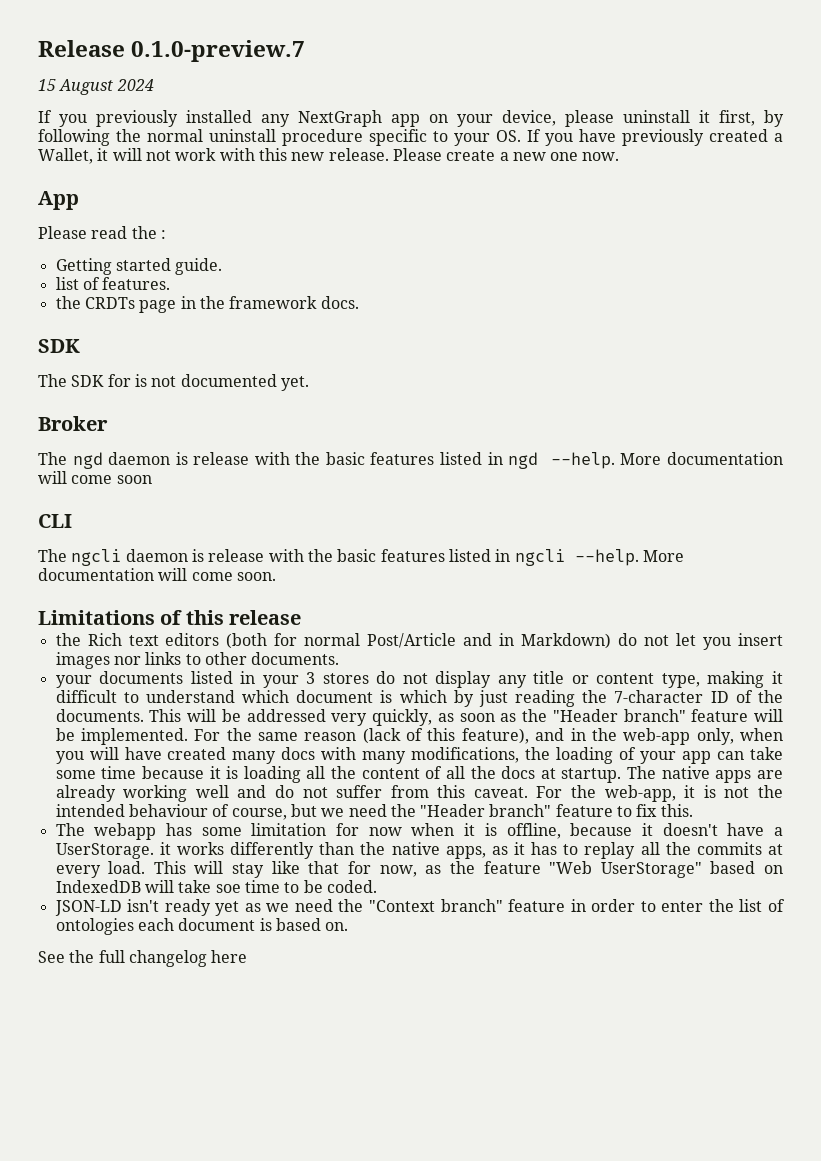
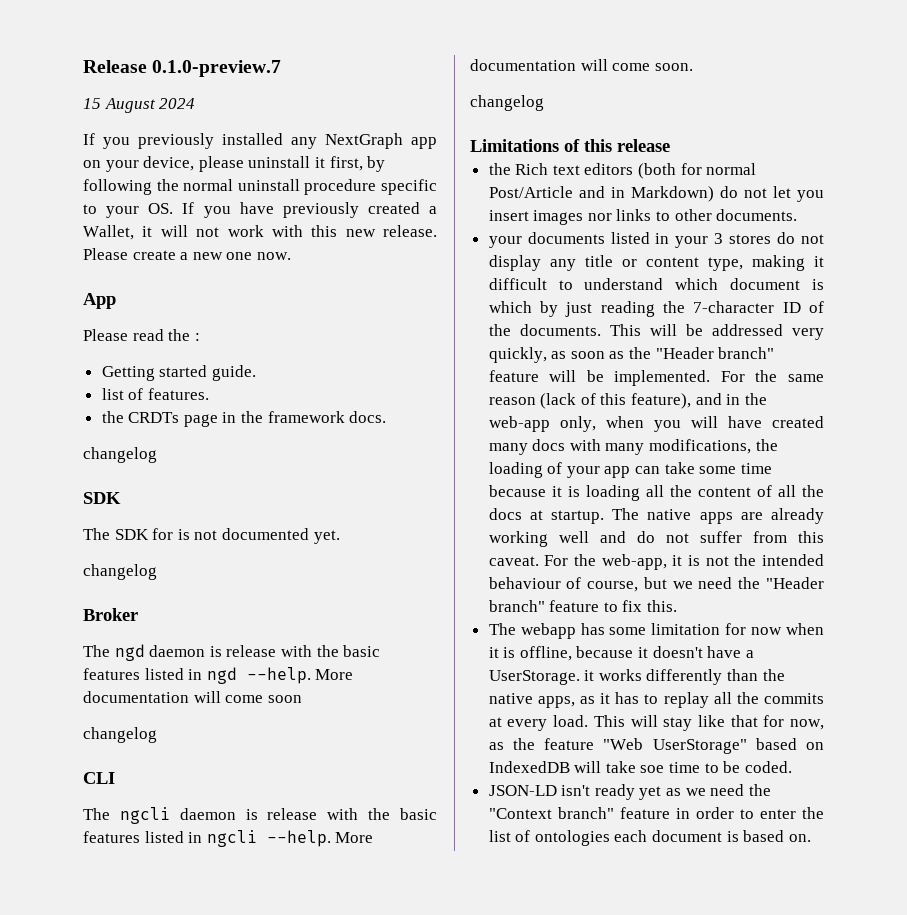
  the CRDTs page in the framework docs.
+ changelog
  The SDK for is not documented yet.
+ changelog
  More documentation will come soon
+ changelog
  More documentation will come soon.
+ changelog
- See the full changelog here

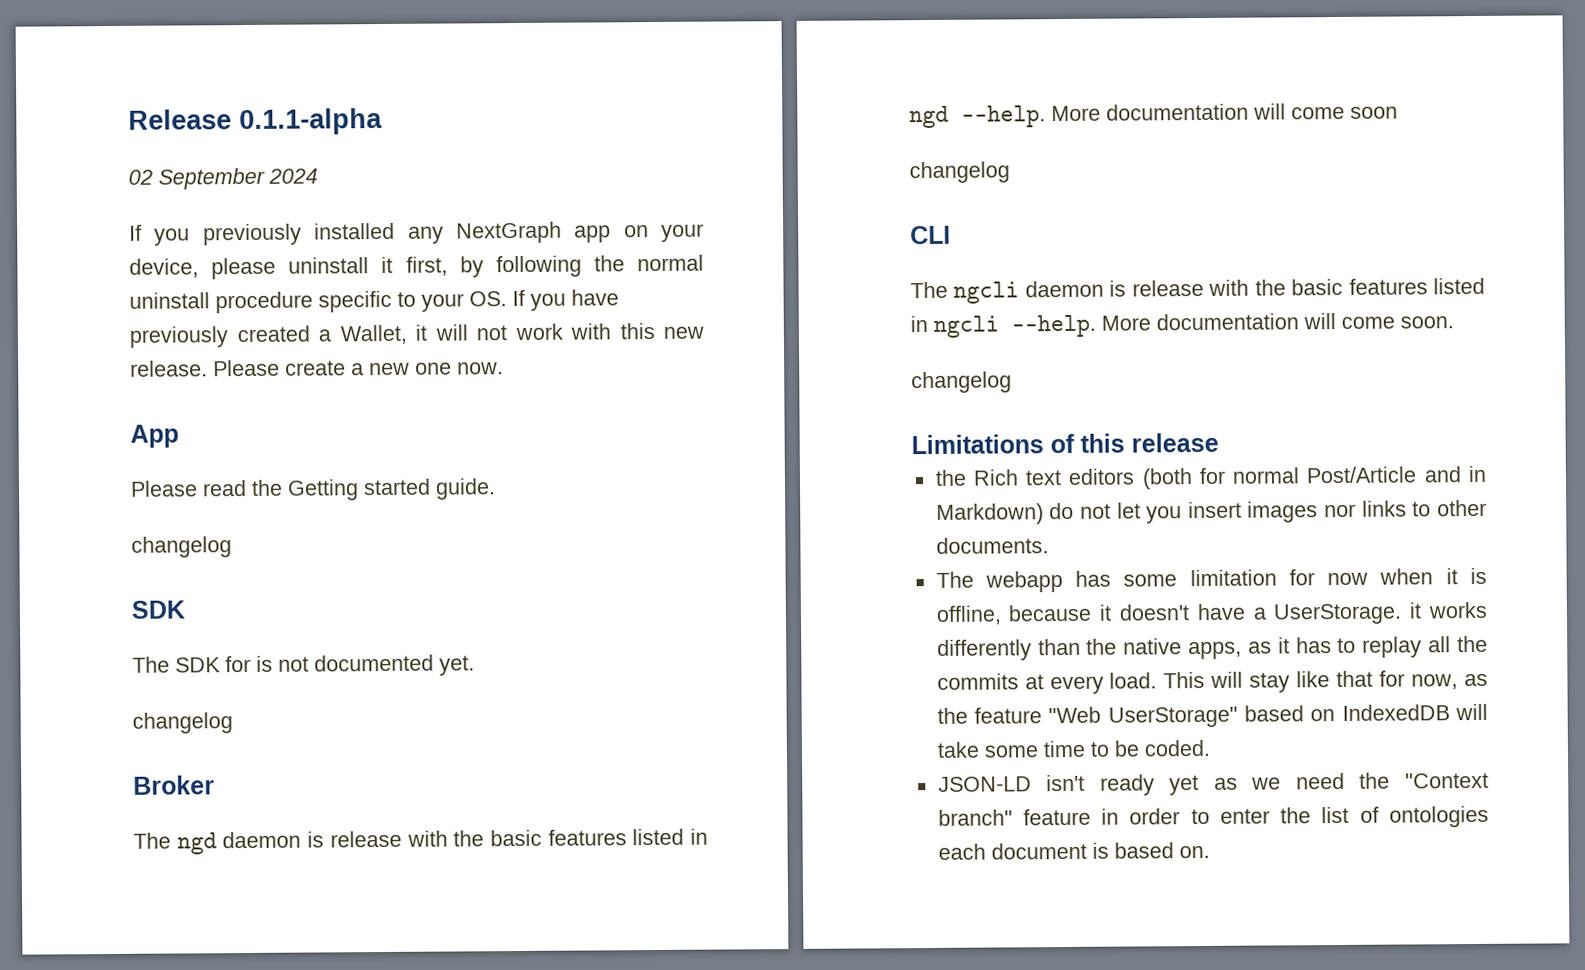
- Release 0.1.0-preview.7
- 15 August 2024
+ Release 0.1.1-alpha
+ 02 September 2024
- Please read the :
- Getting started guide.
+ Please read the Getting started guide.
- list of features.
- the CRDTs page in the framework docs.
- your documents listed in your 3 stores do not display any title or content type, making it difficult to understand which document is which by just reading the 7-character ID of the documents. This will be addressed very quickly, as soon as the "Header branch" feature will be implemented. For the same reason (lack of this feature), and in the web-app only, when you will have created many docs with many modifications, the loading of your app can take some time because it is loading all the content of all the docs at startup. The native apps are already working well and do not suffer from this caveat. For the web-app, it is not the intended behaviour of course, but we need the "Header branch" feature to fix this.
- This will stay like that for now, as the feature "Web UserStorage" based on IndexedDB will take soe time to be coded.
+ This will stay like that for now, as the feature "Web UserStorage" based on IndexedDB will take some time to be coded.

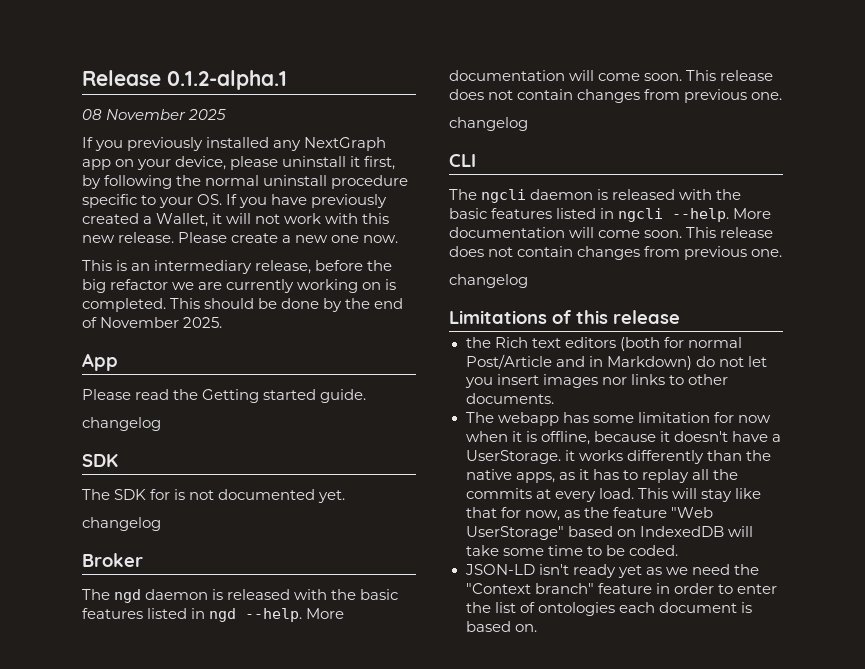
- Release 0.1.1-alpha
- 02 September 2024
+ Release 0.1.2-alpha.1
+ 08 November 2025
+ This is an intermediary release, before the big refactor we are currently working on is completed. This should be done by the end of November 2025.
- The ngd daemon is release with the basic features listed in ngd --help. More documentation will come soon
+ The ngd daemon is released with the basic features listed in ngd --help. More documentation will come soon. This release does not contain changes from previous one.
- The ngcli daemon is release with the basic features listed in ngcli --help. More documentation will come soon.
+ The ngcli daemon is released with the basic features listed in ngcli --help. More documentation will come soon. This release does not contain changes from previous one.

